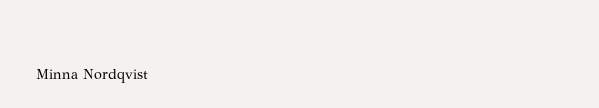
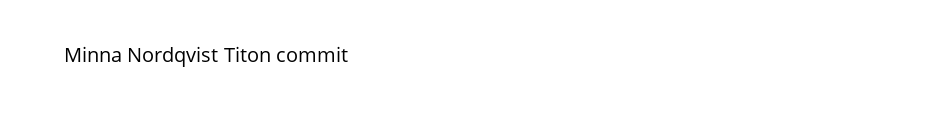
- Minna Nordqvist
+ Minna Nordqvist Titon commit

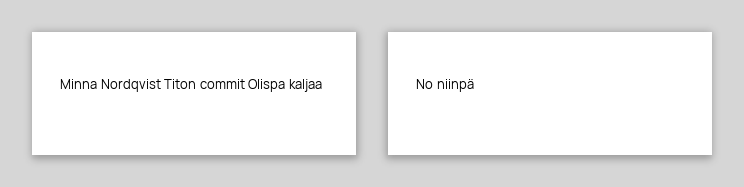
- Minna Nordqvist Titon commit
+ Minna Nordqvist Titon commit Olispa kaljaa No niinpä

